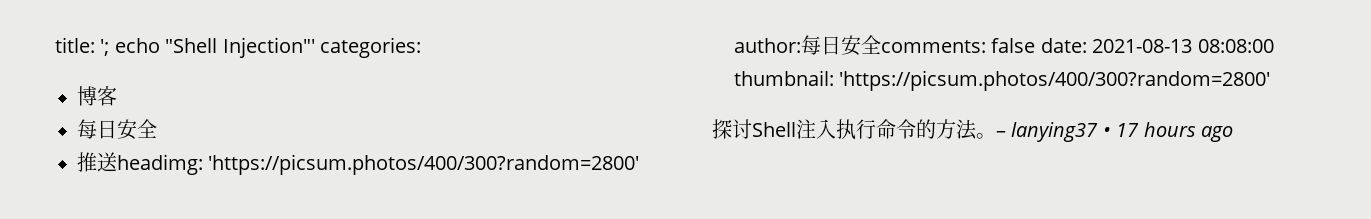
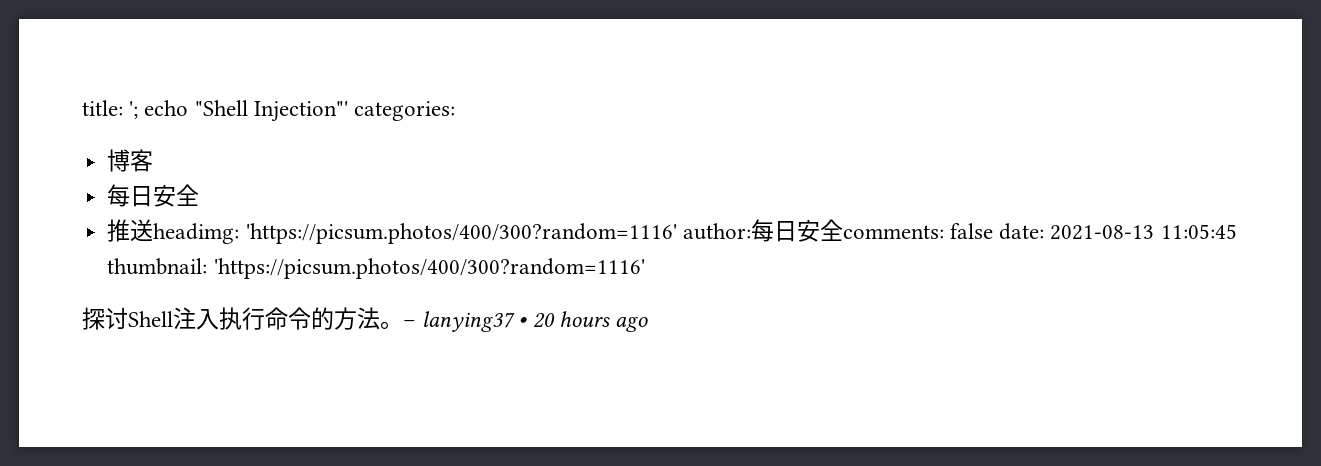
- 推送headimg: 'https://picsum.photos/400/300?random=2800' author:每日安全comments: false date: 2021-08-13 08:08:00 thumbnail: 'https://picsum.photos/400/300?random=2800'
+ 推送headimg: 'https://picsum.photos/400/300?random=1116' author:每日安全comments: false date: 2021-08-13 11:05:45 thumbnail: 'https://picsum.photos/400/300?random=1116'
- – lanying37 • 17 hours ago
+ – lanying37 • 20 hours ago

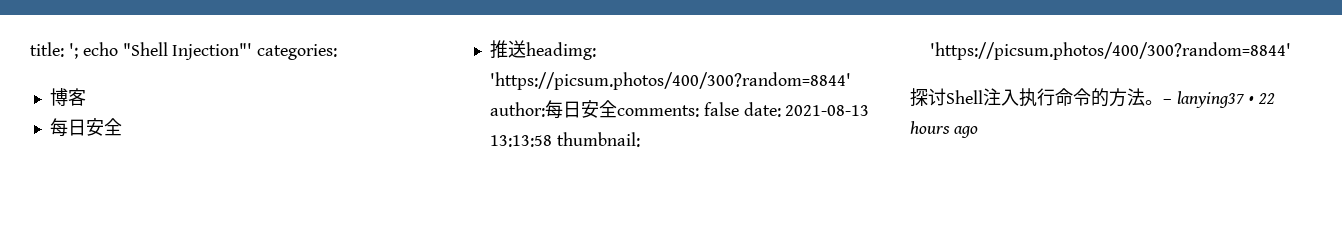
- 推送headimg: 'https://picsum.photos/400/300?random=1116' author:每日安全comments: false date: 2021-08-13 11:05:45 thumbnail: 'https://picsum.photos/400/300?random=1116'
+ 推送headimg: 'https://picsum.photos/400/300?random=8844' author:每日安全comments: false date: 2021-08-13 13:13:58 thumbnail: 'https://picsum.photos/400/300?random=8844'
- – lanying37 • 20 hours ago
+ – lanying37 • 22 hours ago

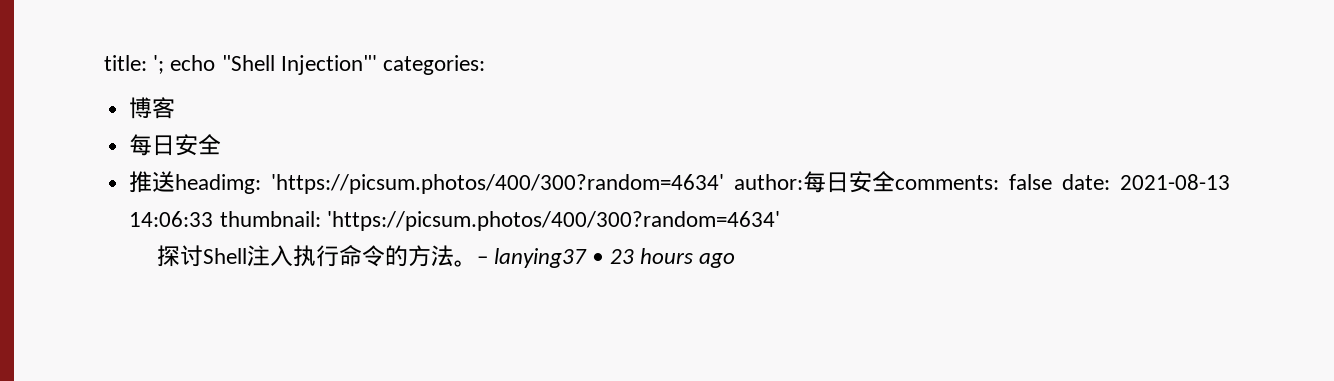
- 推送headimg: 'https://picsum.photos/400/300?random=8844' author:每日安全comments: false date: 2021-08-13 13:13:58 thumbnail: 'https://picsum.photos/400/300?random=8844'
+ 推送headimg: 'https://picsum.photos/400/300?random=4634' author:每日安全comments: false date: 2021-08-13 14:06:33 thumbnail: 'https://picsum.photos/400/300?random=4634'
- – lanying37 • 22 hours ago
+ – lanying37 • 23 hours ago

